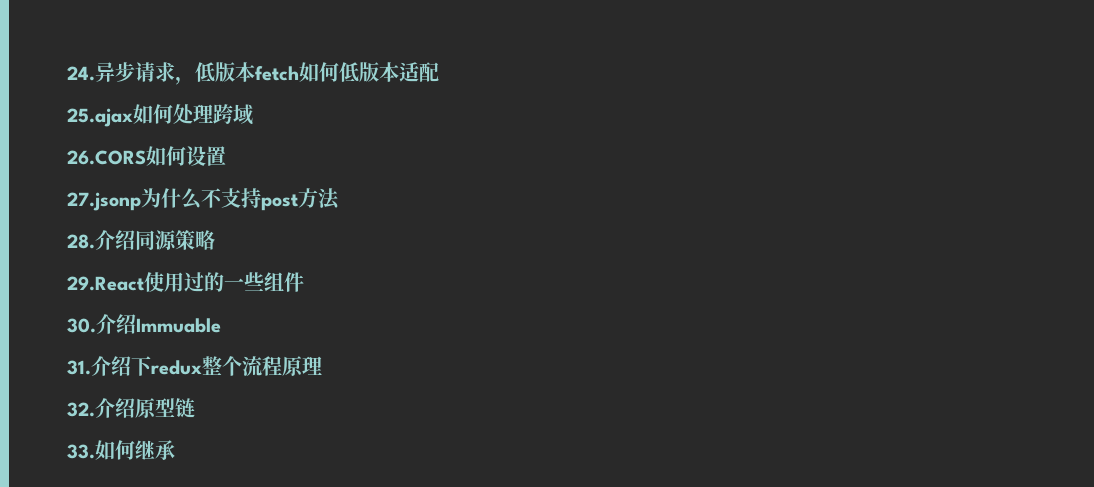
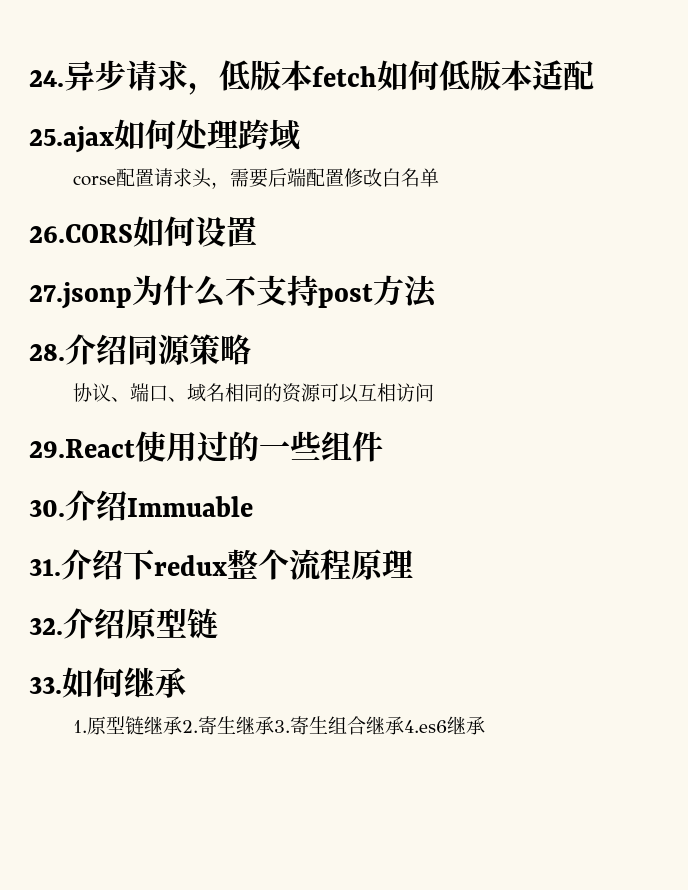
+ corse配置请求头，需要后端配置修改白名单
+ 协议、端口、域名相同的资源可以互相访问
+ 1.原型链继承2.寄生继承3.寄生组合继承4.es6继承

